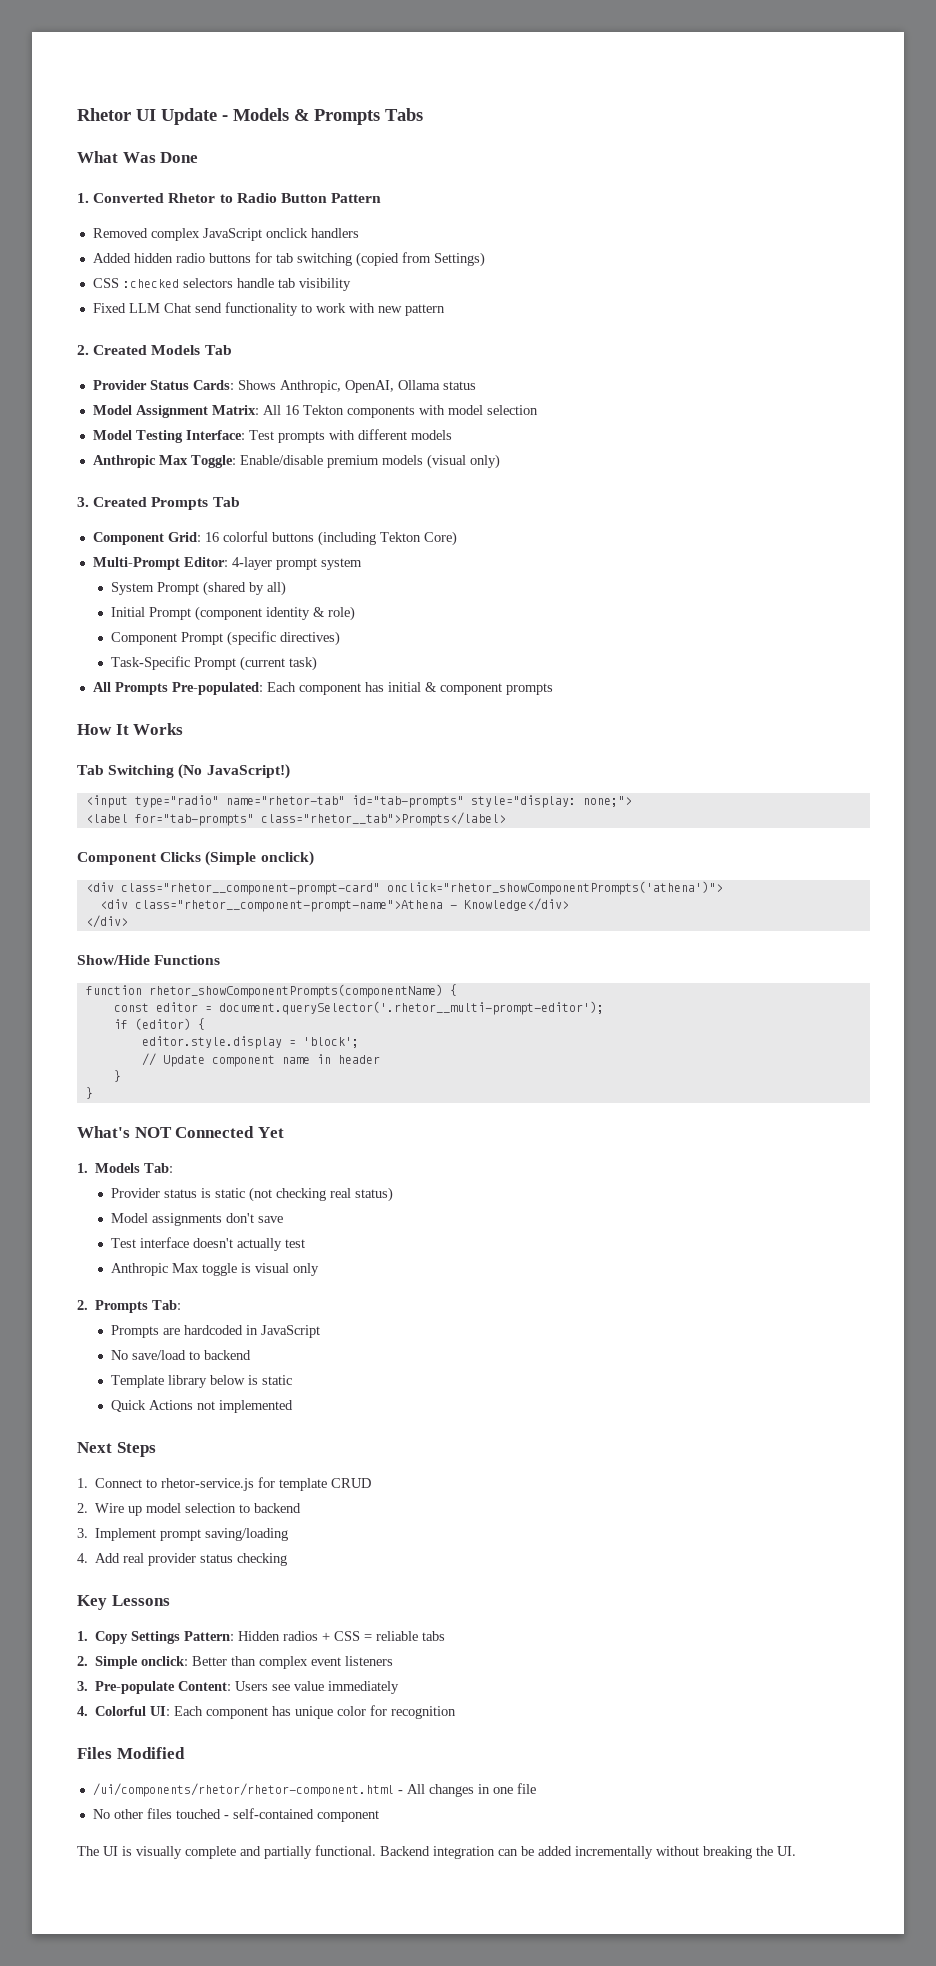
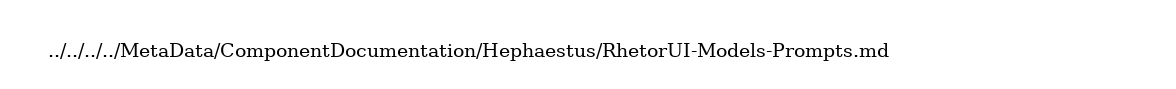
- Rhetor UI Update - Models & Prompts Tabs
- What Was Done
- 1. Converted Rhetor to Radio Button Pattern
- Removed complex JavaScript onclick handlers
- Added hidden radio buttons for tab switching (copied from Settings)
- CSS :checked selectors handle tab visibility
- Fixed LLM Chat send functionality to work with new pattern
- 2. Created Models Tab
- Provider Status Cards: Shows Anthropic, OpenAI, Ollama status
- Model Assignment Matrix: All 16 Tekton components with model selection
- Model Testing Interface: Test prompts with different models
- Anthropic Max Toggle: Enable/disable premium models (visual only)
- 3. Created Prompts Tab
- Component Grid: 16 colorful buttons (including Tekton Core)
- Multi-Prompt Editor: 4-layer prompt system
- System Prompt (shared by all)
- Initial Prompt (component identity & role)
- Component Prompt (specific directives)
- Task-Specific Prompt (current task)
- All Prompts Pre-populated: Each component has initial & component prompts
- How It Works
- Tab Switching (No JavaScript!)
- <input type="radio" name="rhetor-tab" id="tab-prompts" style="display: none;">
- <label for="tab-prompts" class="rhetor__tab">Prompts</label>
- Component Clicks (Simple onclick)
- <div class="rhetor__component-prompt-card" onclick="rhetor_showComponentPrompts('athena')">
- <div class="rhetor__component-prompt-name">Athena - Knowledge</div>
- </div>
- Show/Hide Functions
- function rhetor_showComponentPrompts(componentName) {
- const editor = document.querySelector('.rhetor__multi-prompt-editor');
- if (editor) {
- editor.style.display = 'block';
- // Update component name in header
- }
- }
- What's NOT Connected Yet
- 1. Models Tab:
- Provider status is static (not checking real status)
- Model assignments don't save
- Test interface doesn't actually test
- Anthropic Max toggle is visual only
- 2. Prompts Tab:
- Prompts are hardcoded in JavaScript
- No save/load to backend
- Template library below is static
- Quick Actions not implemented
- Next Steps
- 1. Connect to rhetor-service.js for template CRUD
- 2. Wire up model selection to backend
- 3. Implement prompt saving/loading
- 4. Add real provider status checking
- Key Lessons
- 1. Copy Settings Pattern: Hidden radios + CSS = reliable tabs
- 2. Simple onclick: Better than complex event listeners
- 3. Pre-populate Content: Users see value immediately
- 4. Colorful UI: Each component has unique color for recognition
- Files Modified
- /ui/components/rhetor/rhetor-component.html - All changes in one file
- No other files touched - self-contained component
- The UI is visually complete and partially functional. Backend integration can be added incrementally without breaking the UI.
+ ../../../../MetaData/ComponentDocumentation/Hephaestus/RhetorUI-Models-Prompts.md

